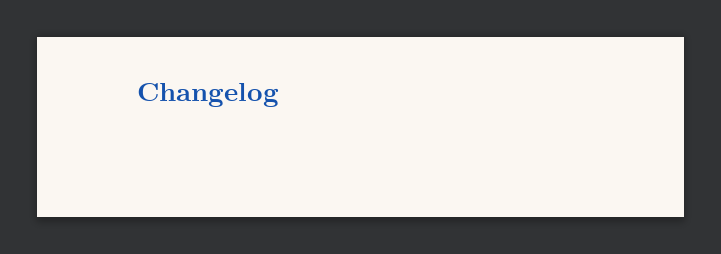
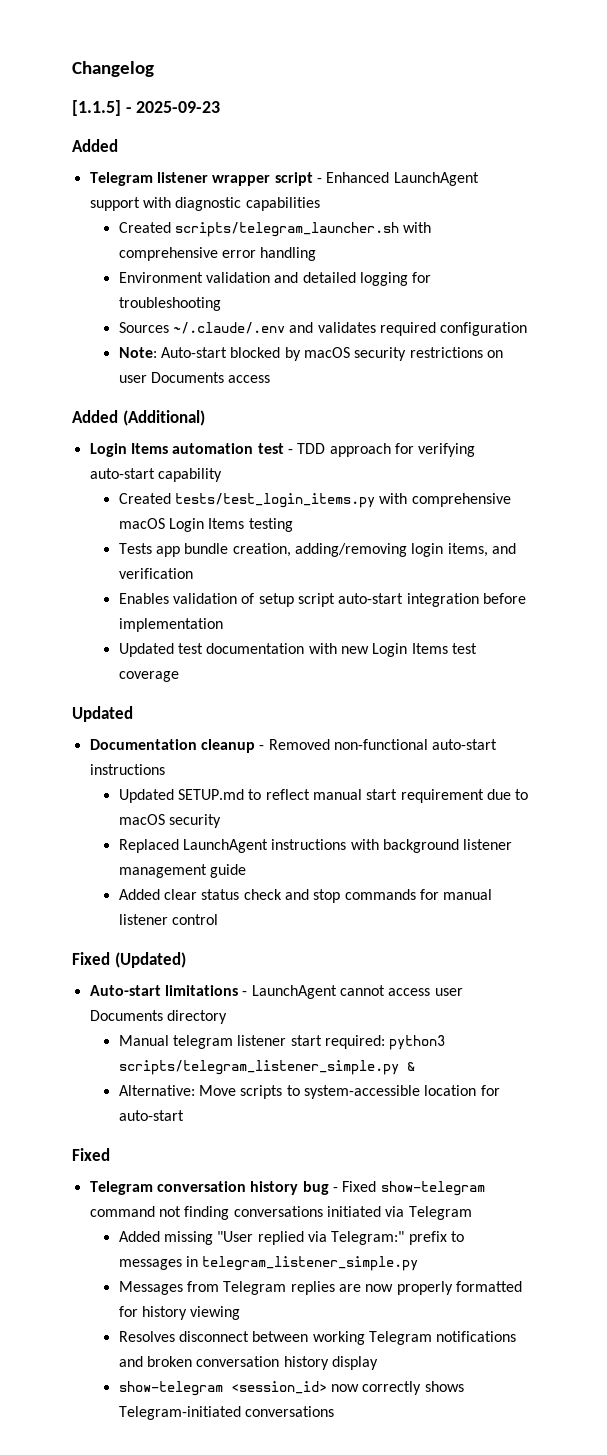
+ [1.1.5] - 2025-09-23
+ Added
+ Telegram listener wrapper script - Enhanced LaunchAgent support with diagnostic capabilities
+ Created scripts/telegram_launcher.sh with comprehensive error handling
+ Environment validation and detailed logging for troubleshooting
+ Sources ~/.claude/.env and validates required configuration
+ Note: Auto-start blocked by macOS security restrictions on user Documents access
+ Added (Additional)
+ Login Items automation test - TDD approach for verifying auto-start capability
+ Created tests/test_login_items.py with comprehensive macOS Login Items testing
+ Tests app bundle creation, adding/removing login items, and verification
+ Enables validation of setup script auto-start integration before implementation
+ Updated test documentation with new Login Items test coverage
+ Updated
+ Documentation cleanup - Removed non-functional auto-start instructions
+ Updated SETUP.md to reflect manual start requirement due to macOS security
+ Replaced LaunchAgent instructions with background listener management guide
+ Added clear status check and stop commands for manual listener control
+ Fixed (Updated)
+ Auto-start limitations - LaunchAgent cannot access user Documents directory
+ Manual telegram listener start required: python3 scripts/telegram_listener_simple.py &
+ Alternative: Move scripts to system-accessible location for auto-start
+ Fixed
+ Telegram conversation history bug - Fixed show-telegram command not finding conversations initiated via Telegram
+ Added missing "User replied via Telegram:" prefix to messages in telegram_listener_simple.py
+ Messages from Telegram replies are now properly formatted for history viewing
+ Resolves disconnect between working Telegram notifications and broken conversation history display
+ show-telegram <session_id> now correctly shows Telegram-initiated conversations

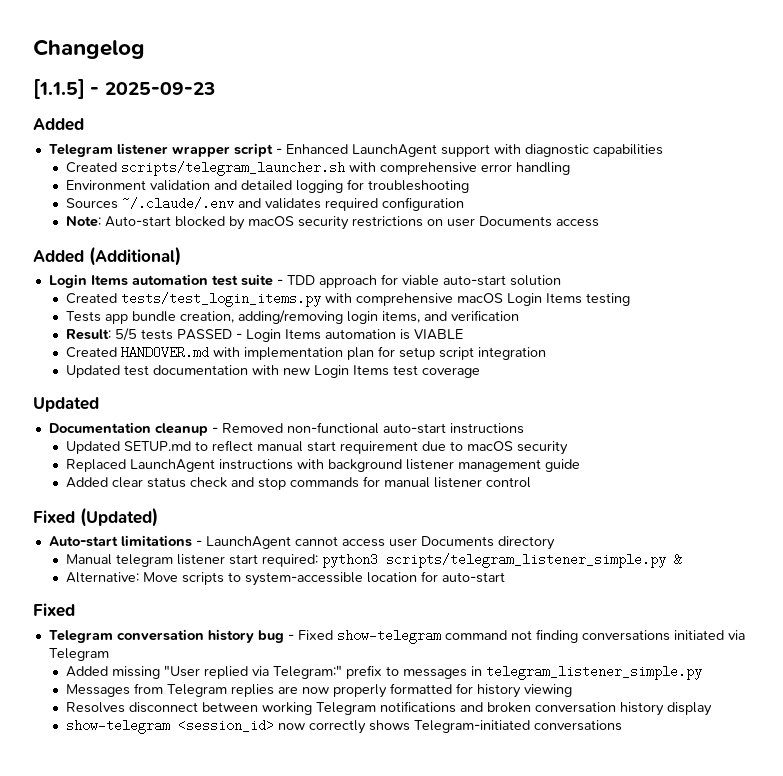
- Login Items automation test - TDD approach for verifying auto-start capability
+ Login Items automation test suite - TDD approach for viable auto-start solution
- Enables validation of setup script auto-start integration before implementation
+ Result: 5/5 tests PASSED - Login Items automation is VIABLE
+ Created HANDOVER.md with implementation plan for setup script integration

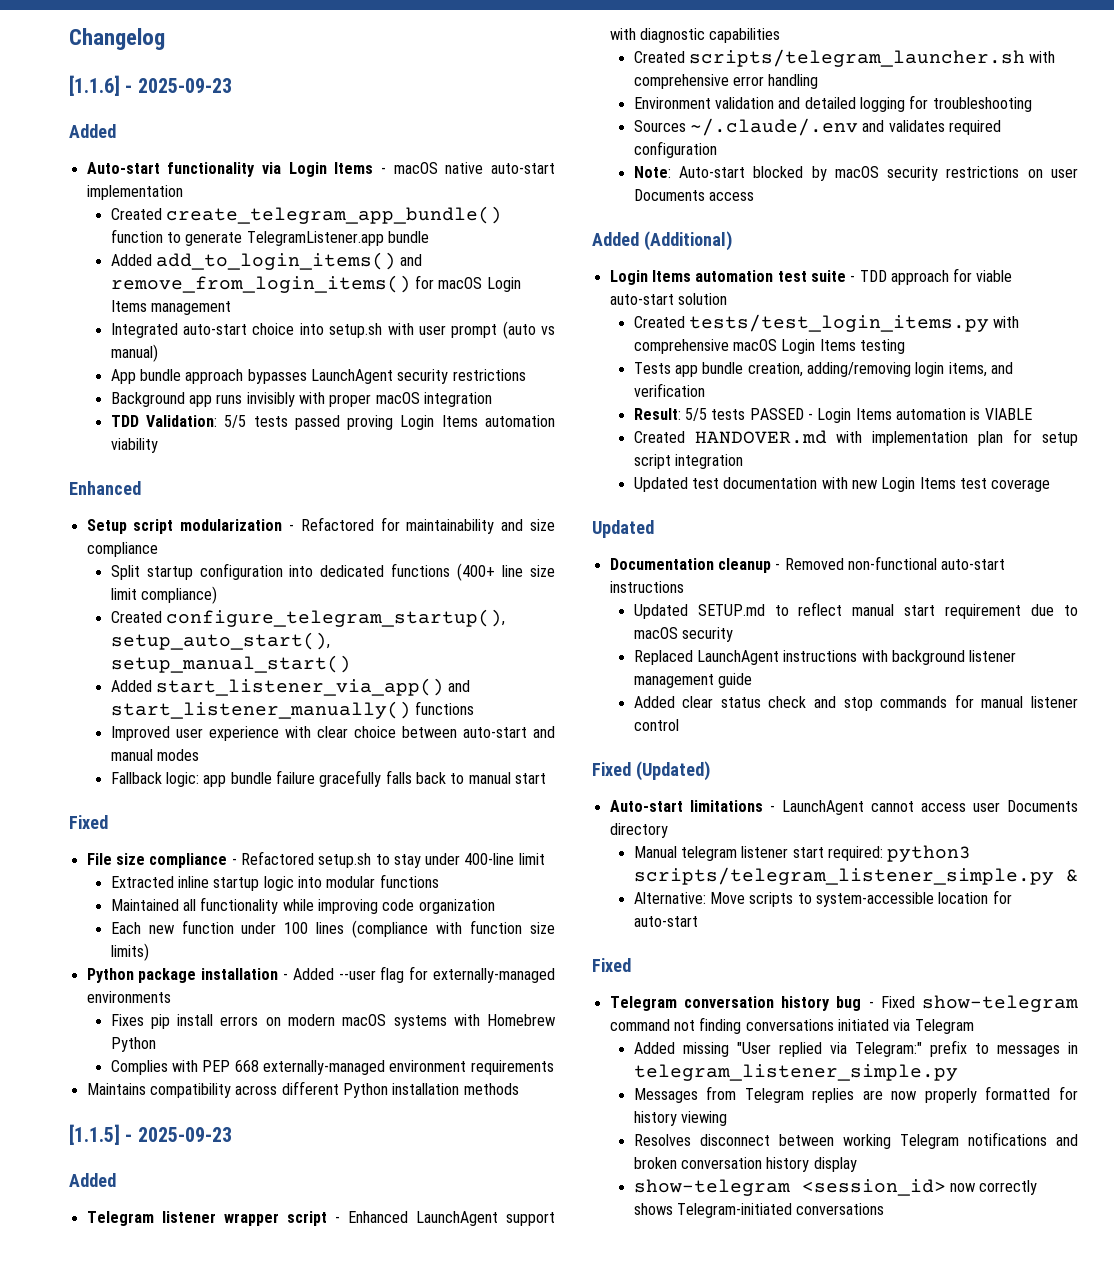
+ [1.1.6] - 2025-09-23
+ Added
+ Auto-start functionality via Login Items - macOS native auto-start implementation
+ Created create_telegram_app_bundle() function to generate TelegramListener.app bundle
+ Added add_to_login_items() and remove_from_login_items() for macOS Login Items management
+ Integrated auto-start choice into setup.sh with user prompt (auto vs manual)
+ App bundle approach bypasses LaunchAgent security restrictions
+ Background app runs invisibly with proper macOS integration
+ TDD Validation: 5/5 tests passed proving Login Items automation viability
+ Enhanced
+ Setup script modularization - Refactored for maintainability and size compliance
+ Split startup configuration into dedicated functions (400+ line size limit compliance)
+ Created configure_telegram_startup(), setup_auto_start(), setup_manual_start()
+ Added start_listener_via_app() and start_listener_manually() functions
+ Improved user experience with clear choice between auto-start and manual modes
+ Fallback logic: app bundle failure gracefully falls back to manual start
+ Fixed
+ File size compliance - Refactored setup.sh to stay under 400-line limit
+ Extracted inline startup logic into modular functions
+ Maintained all functionality while improving code organization
+ Each new function under 100 lines (compliance with function size limits)
+ Python package installation - Added --user flag for externally-managed environments
+ Fixes pip install errors on modern macOS systems with Homebrew Python
+ Complies with PEP 668 externally-managed environment requirements
+ Maintains compatibility across different Python installation methods

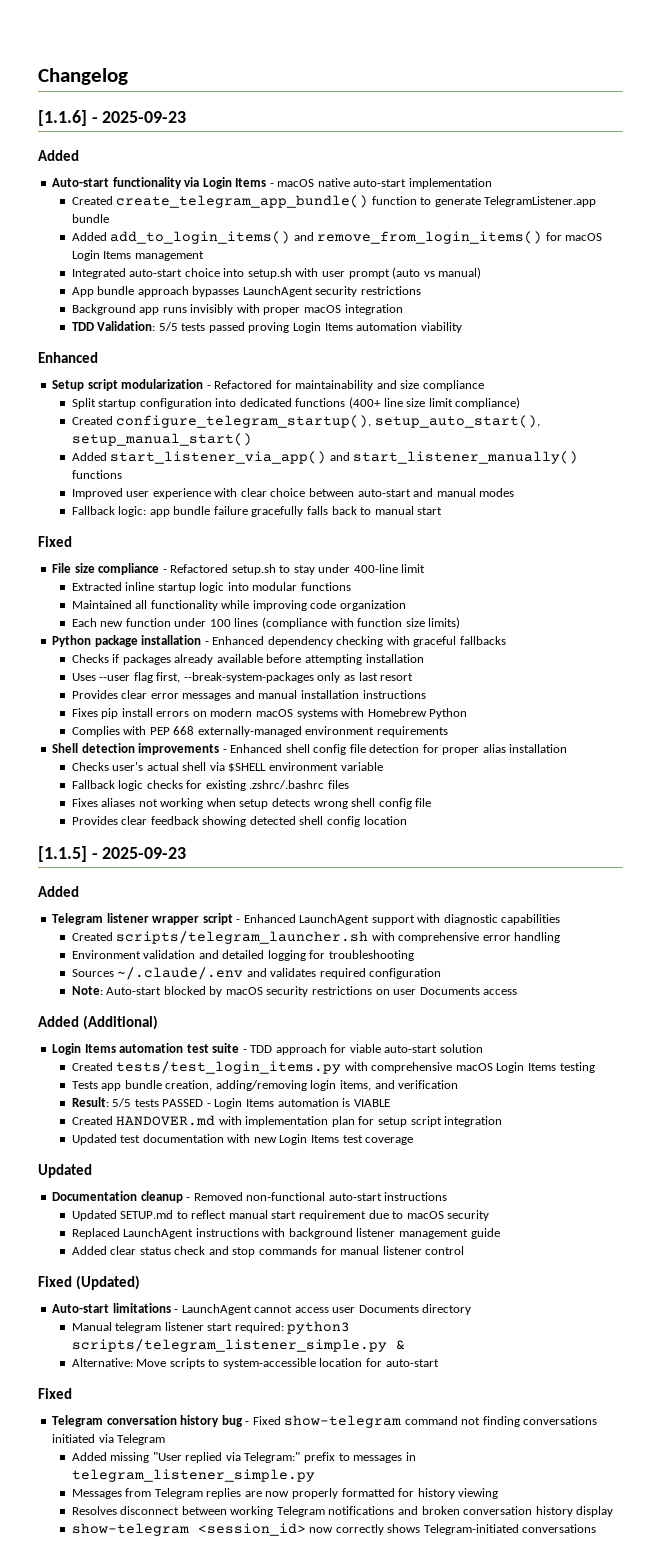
- Python package installation - Added --user flag for externally-managed environments
+ Python package installation - Enhanced dependency checking with graceful fallbacks
+ Checks if packages already available before attempting installation
+ Uses --user flag first, --break-system-packages only as last resort
+ Provides clear error messages and manual installation instructions
- Maintains compatibility across different Python installation methods
+ Shell detection improvements - Enhanced shell config file detection for proper alias installation
+ Checks user's actual shell via $SHELL environment variable
+ Fallback logic checks for existing .zshrc/.bashrc files
+ Fixes aliases not working when setup detects wrong shell config file
+ Provides clear feedback showing detected shell config location

